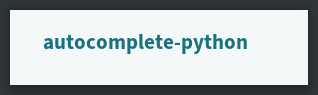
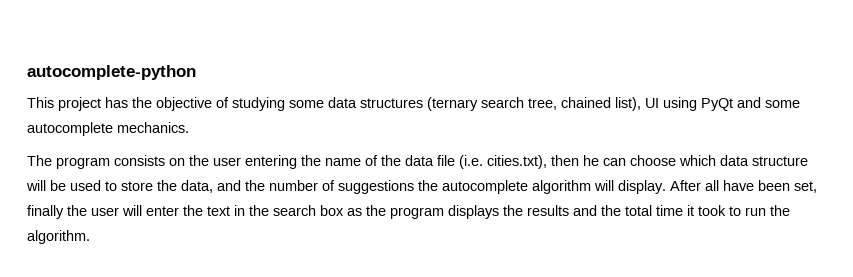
+ This project has the objective of studying some data structures (ternary search tree, chained list), UI using PyQt and some autocomplete mechanics.
+ The program consists on the user entering the name of the data file (i.e. cities.txt), then he can choose which data structure will be used to store the data, and the number of suggestions the autocomplete algorithm will display. After all have been set, finally the user will enter the text in the search box as the program displays the results and the total time it took to run the algorithm.

